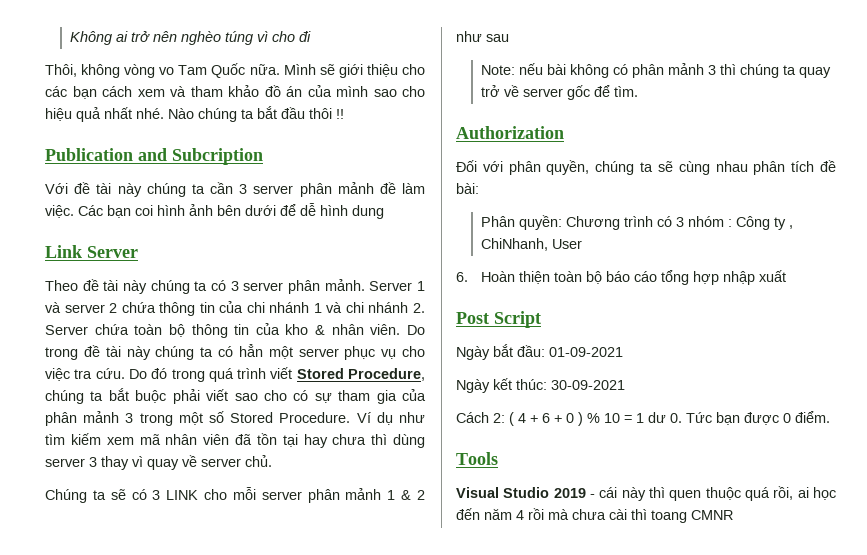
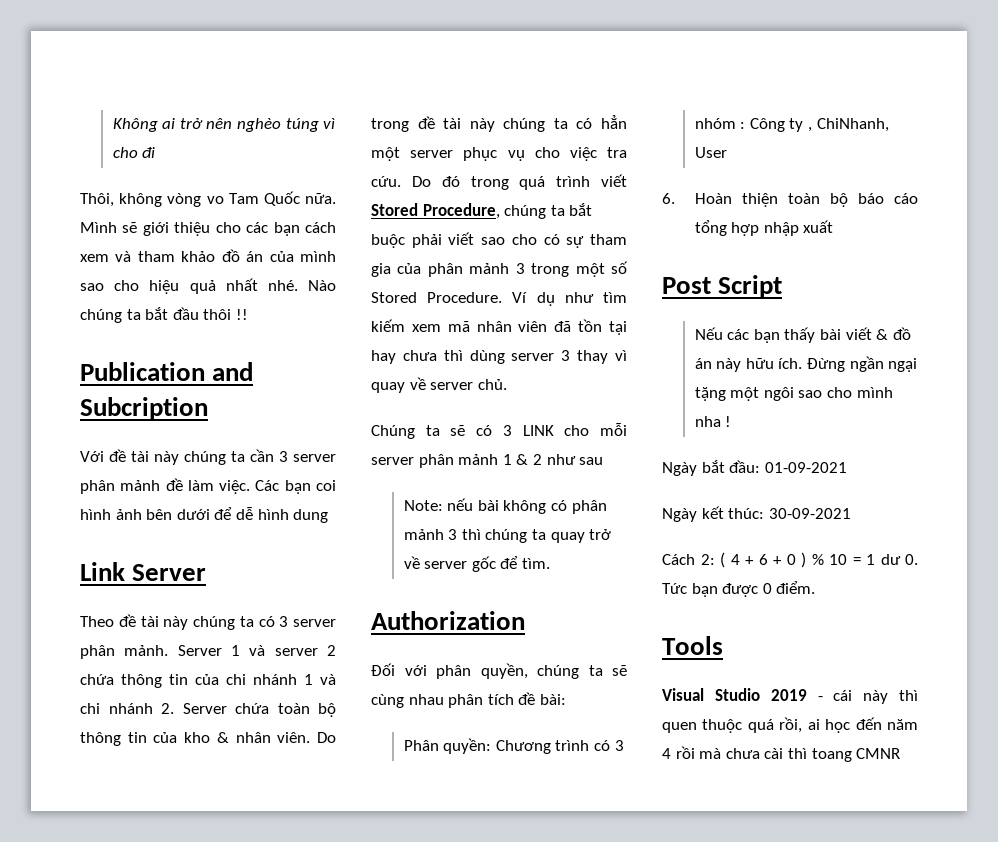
+ Nếu các bạn thấy bài viết & đồ án này hữu ích. Đừng ngần ngại tặng một ngôi sao cho mình nha !

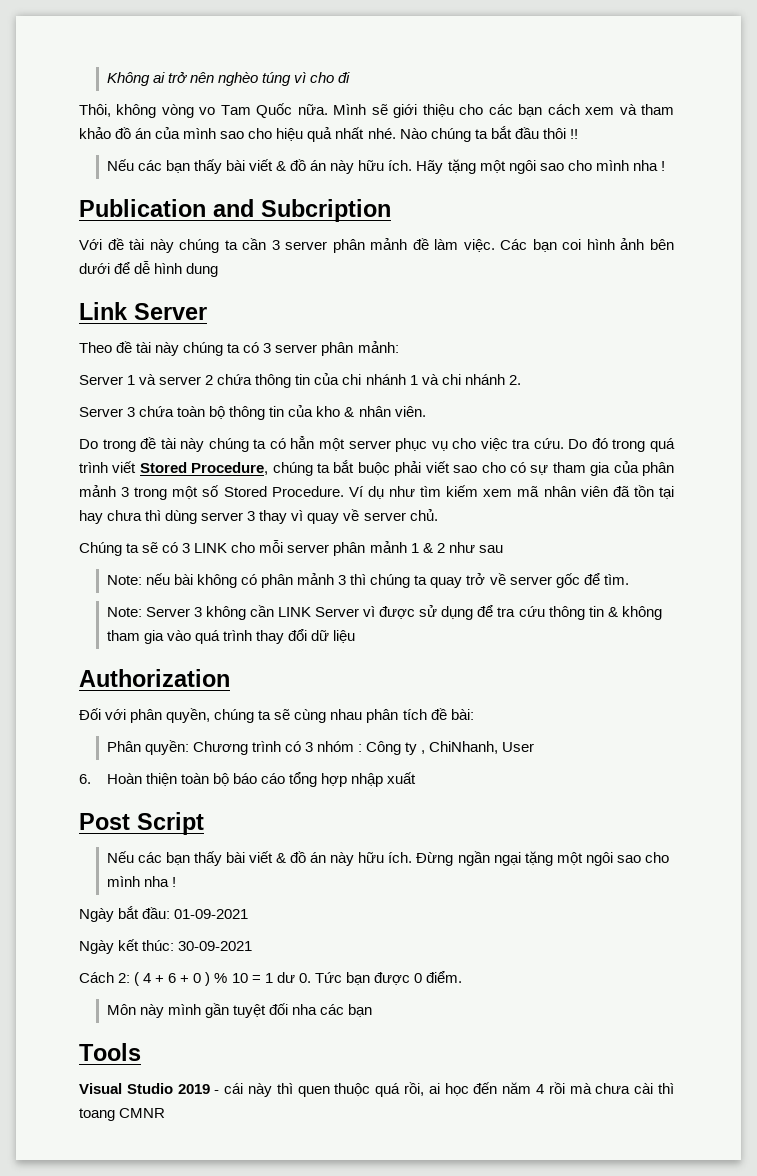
+ Nếu các bạn thấy bài viết & đồ án này hữu ích. Hãy tặng một ngôi sao cho mình nha !
- Theo đề tài này chúng ta có 3 server phân mảnh. Server 1 và server 2 chứa thông tin của chi nhánh 1 và chi nhánh 2. Server chứa toàn bộ thông tin của kho & nhân viên. Do trong đề tài này chúng ta có hẳn một server phục vụ cho việc tra cứu.
+ Theo đề tài này chúng ta có 3 server phân mảnh:
+ Server 1 và server 2 chứa thông tin của chi nhánh 1 và chi nhánh 2.
+ Server 3 chứa toàn bộ thông tin của kho & nhân viên.
+ Do trong đề tài này chúng ta có hẳn một server phục vụ cho việc tra cứu.
+ Note: Server 3 không cần LINK Server vì được sử dụng để tra cứu thông tin & không tham gia vào quá trình thay đổi dữ liệu
+ Môn này mình gần tuyệt đối nha các bạn

